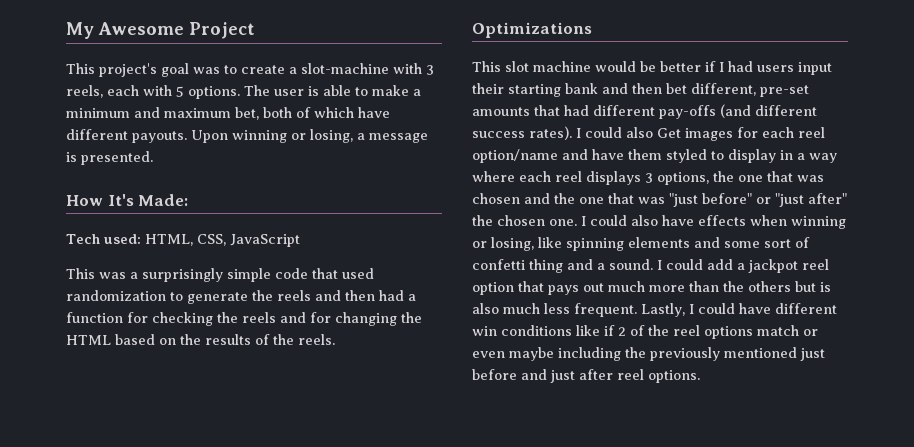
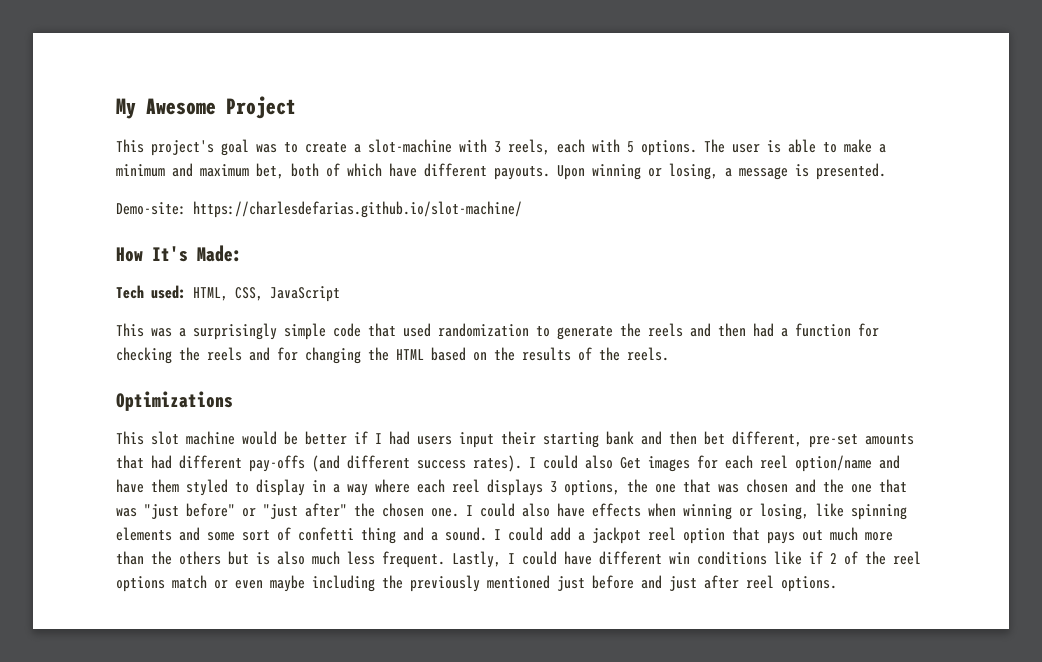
+ Demo-site: https://charlesdefarias.github.io/slot-machine/

